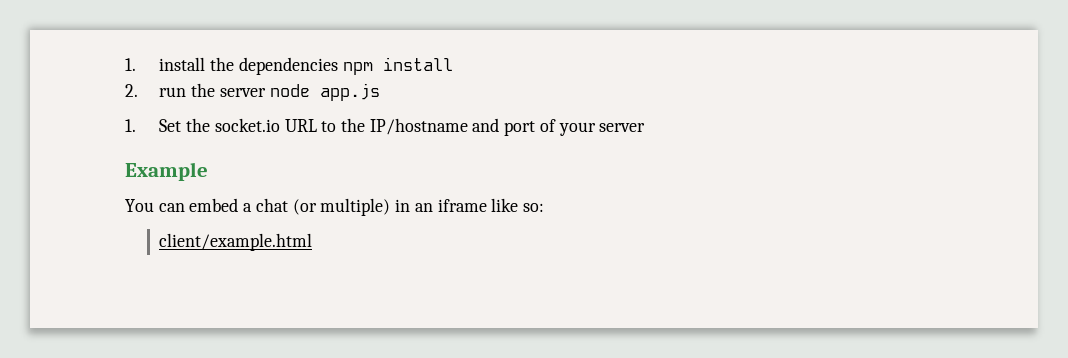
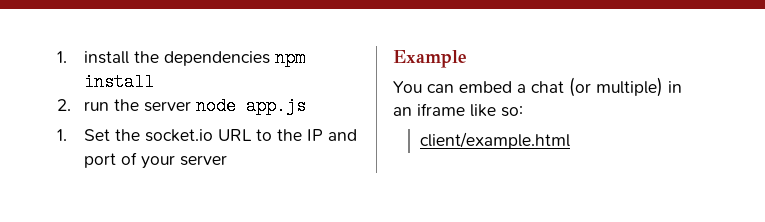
- 1. Set the socket.io URL to the IP/hostname and port of your server
+ 1. Set the socket.io URL to the IP and port of your server

